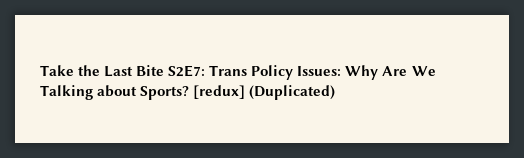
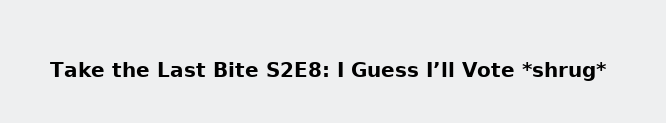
- Take the Last Bite S2E7: Trans Policy Issues: Why Are We Talking about Sports? [redux] (Duplicated)
+ Take the Last Bite S2E8: I Guess I’ll Vote *shrug*

